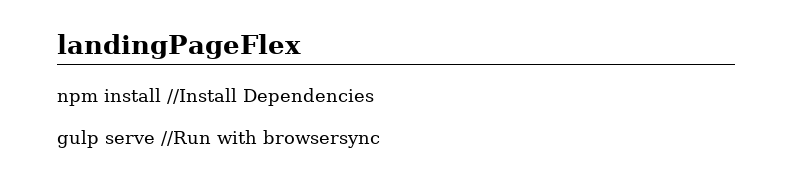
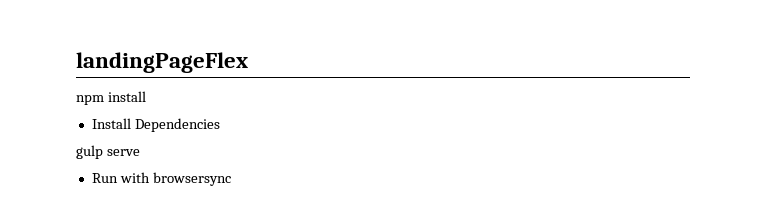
- npm install //Install Dependencies
+ npm install
+ Install Dependencies
- gulp serve //Run with browsersync
+ gulp serve
+ Run with browsersync

